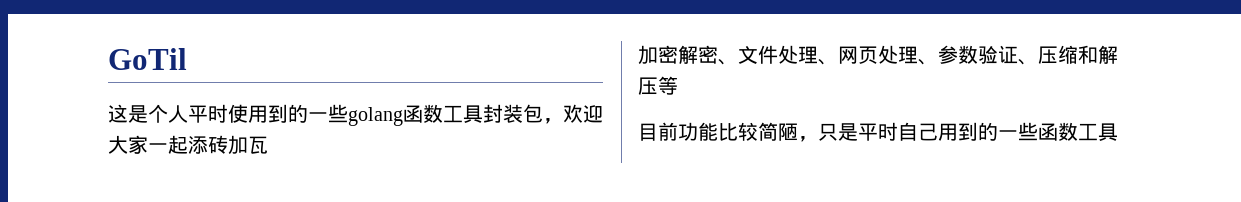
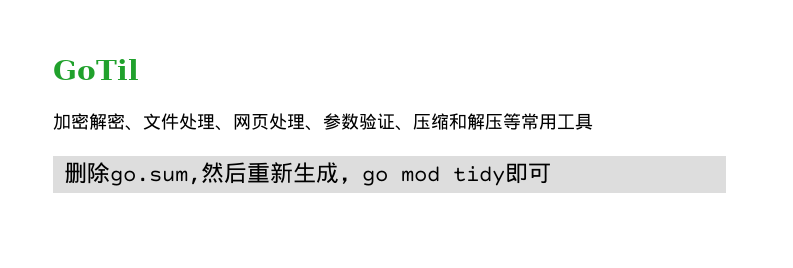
- 这是个人平时使用到的一些golang函数工具封装包，欢迎大家一起添砖加瓦
- 加密解密、文件处理、网页处理、参数验证、压缩和解压等
- 目前功能比较简陋，只是平时自己用到的一些函数工具
+ 加密解密、文件处理、网页处理、参数验证、压缩和解压等常用工具
+ 删除go.sum,然后重新生成，go mod tidy即可

